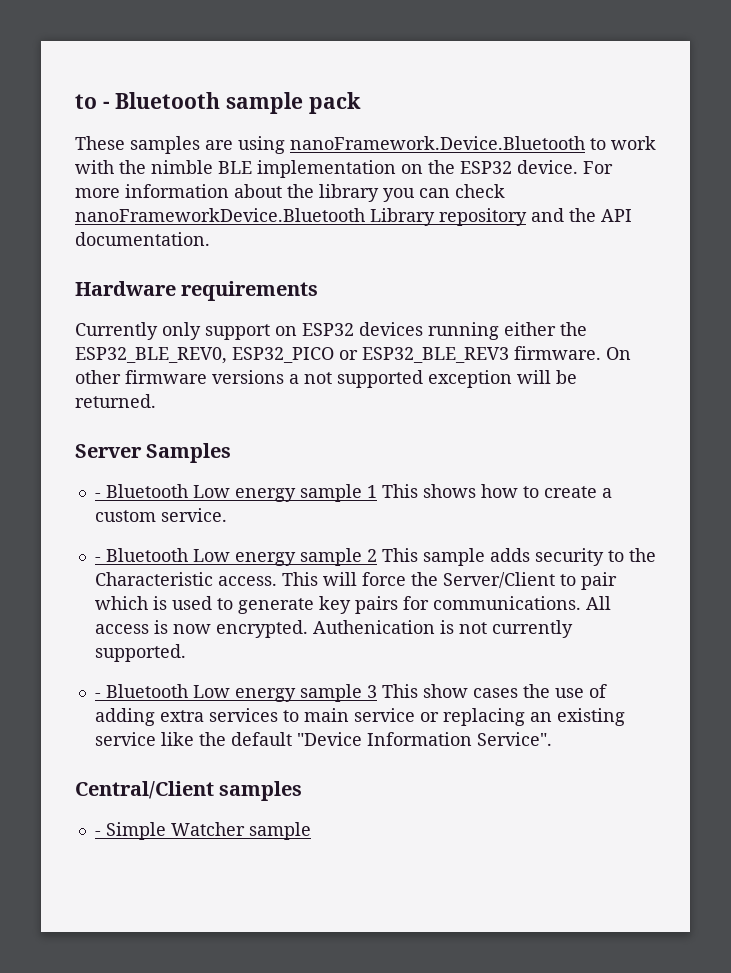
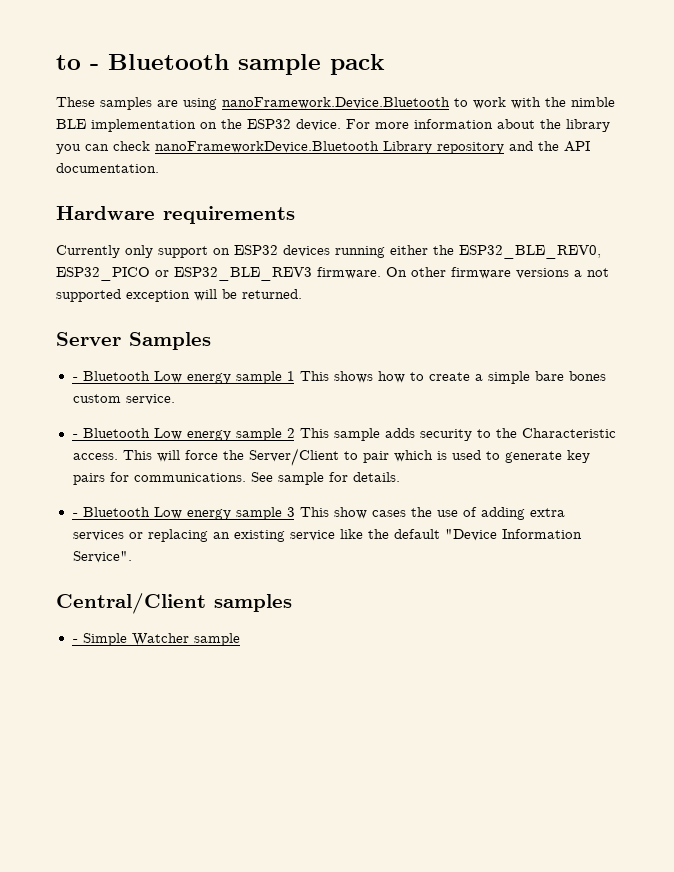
- - Bluetooth Low energy sample 1 This shows how to create a custom service.
+ - Bluetooth Low energy sample 1 This shows how to create a simple bare bones custom service.
- All access is now encrypted. Authenication is not currently supported.
+ See sample for details.
- - Bluetooth Low energy sample 3 This show cases the use of adding extra services to main service or replacing an existing service like the default "Device Information Service".
+ - Bluetooth Low energy sample 3 This show cases the use of adding extra services or replacing an existing service like the default "Device Information Service".

